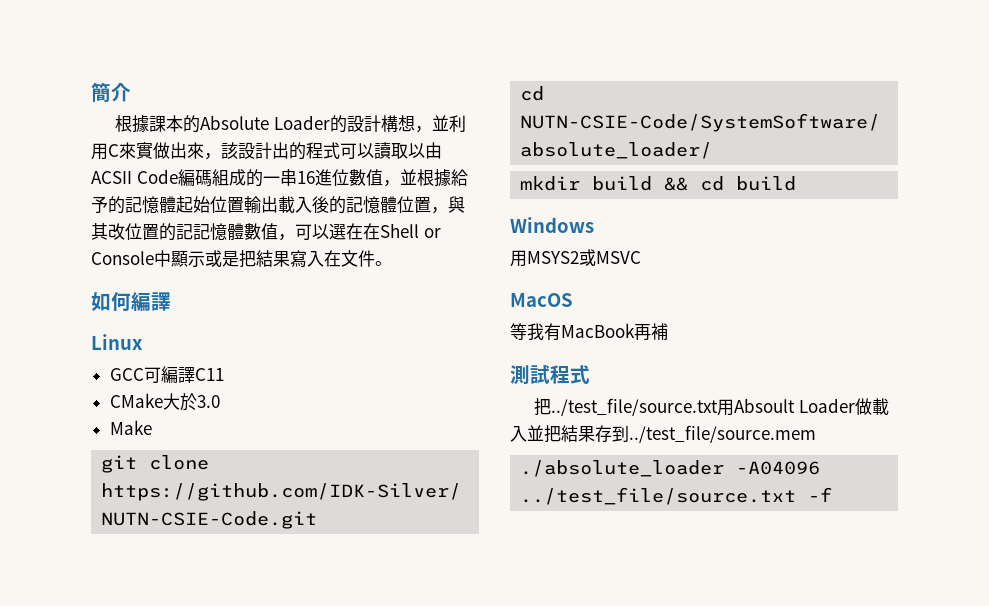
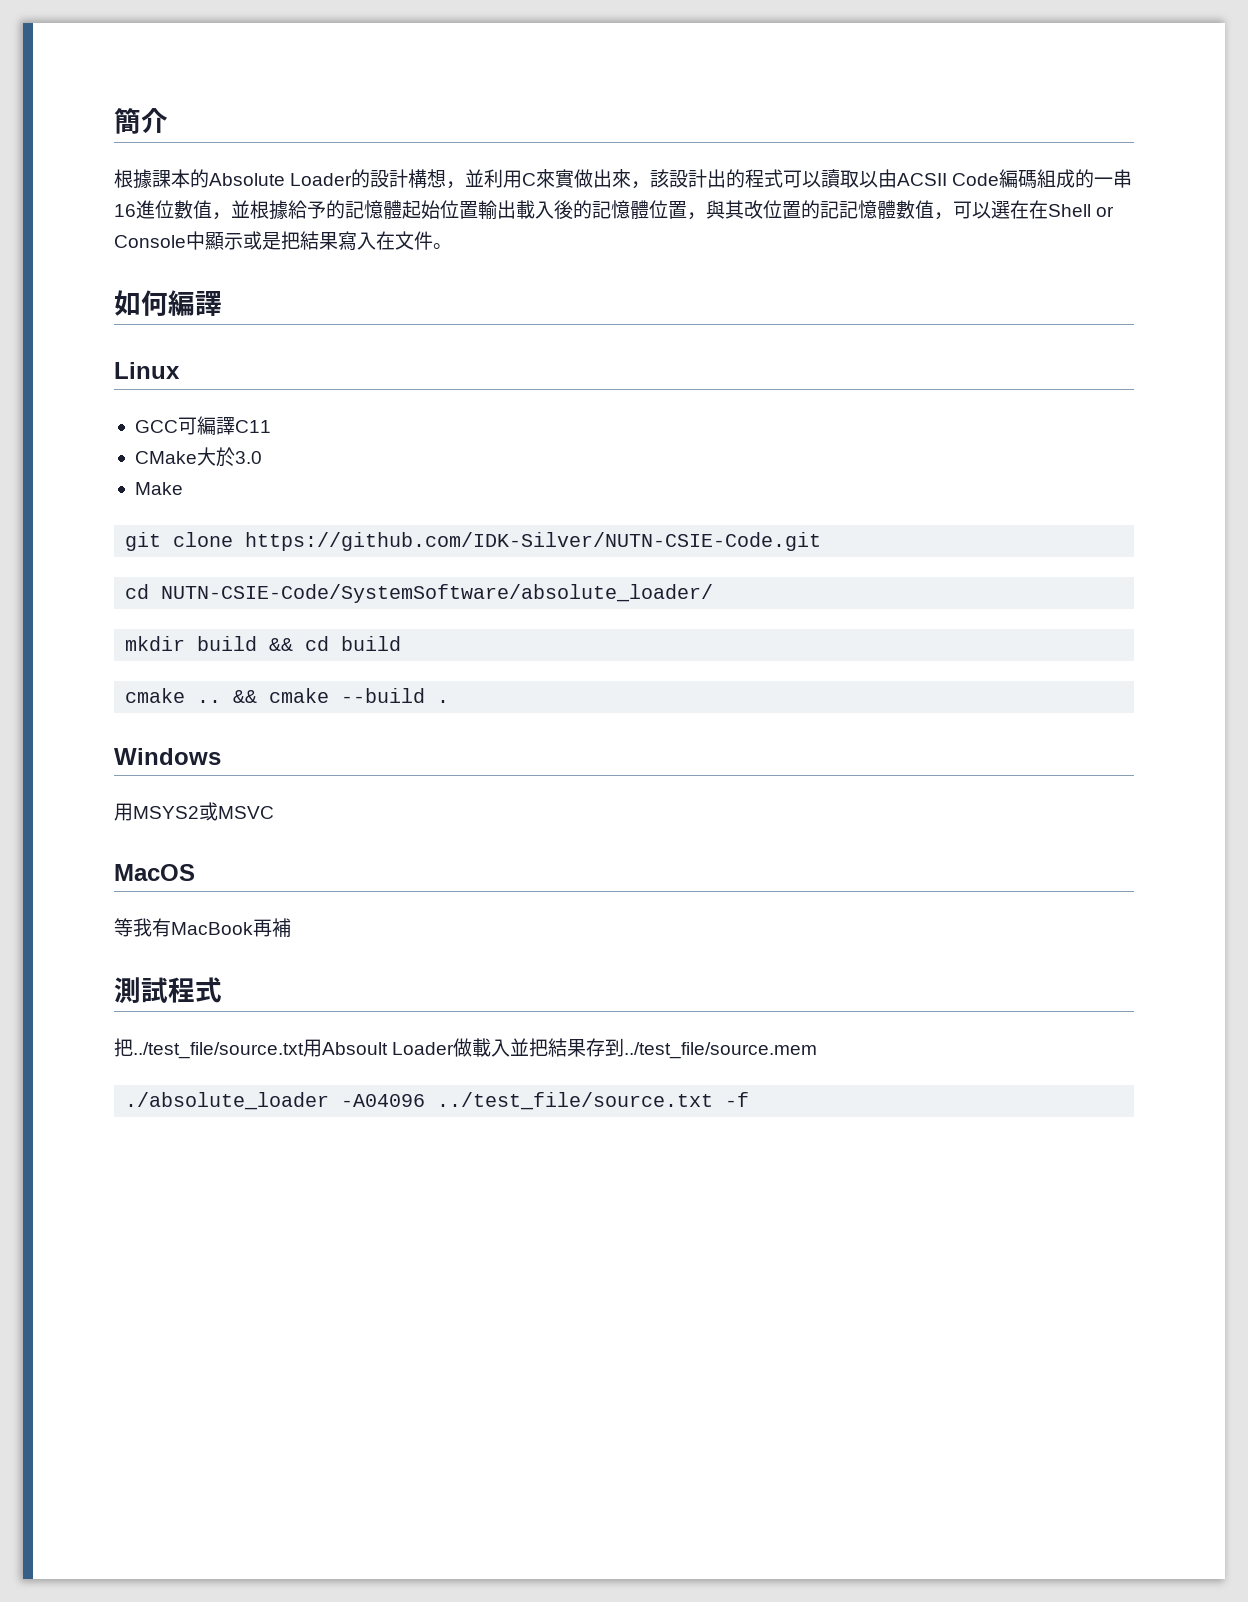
+ cmake .. && cmake --build .

